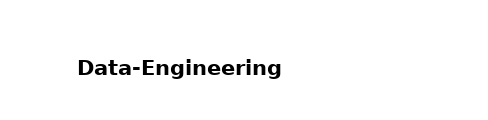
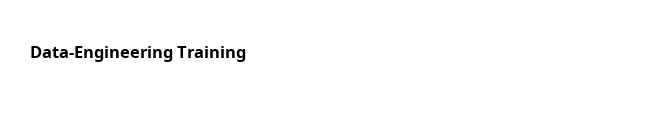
- Data-Engineering
+ Data-Engineering Training

